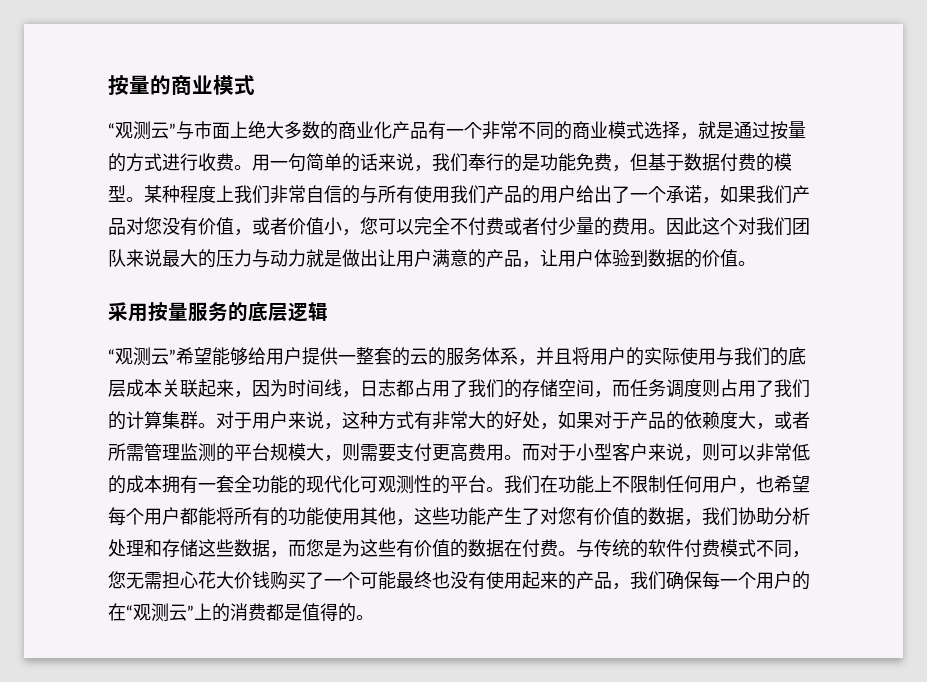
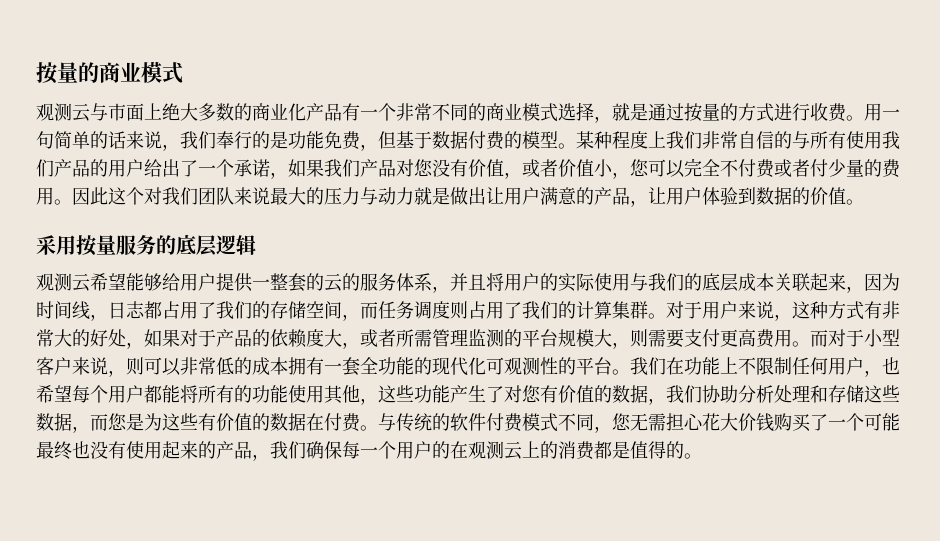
- “观测云”与市面上绝大多数的商业化产品有一个非常不同的商业模式选择，就是通过按量的方式进行收费。
+ 观测云与市面上绝大多数的商业化产品有一个非常不同的商业模式选择，就是通过按量的方式进行收费。
- “观测云”希望能够给用户提供一整套的云的服务体系，并且将用户的实际使用与我们的底层成本关联起来，因为时间线，日志都占用了我们的存储空间，而任务调度则占用了我们的计算集群。
+ 观测云希望能够给用户提供一整套的云的服务体系，并且将用户的实际使用与我们的底层成本关联起来，因为时间线，日志都占用了我们的存储空间，而任务调度则占用了我们的计算集群。
- 与传统的软件付费模式不同，您无需担心花大价钱购买了一个可能最终也没有使用起来的产品，我们确保每一个用户的在“观测云”上的消费都是值得的。
+ 与传统的软件付费模式不同，您无需担心花大价钱购买了一个可能最终也没有使用起来的产品，我们确保每一个用户的在观测云上的消费都是值得的。

